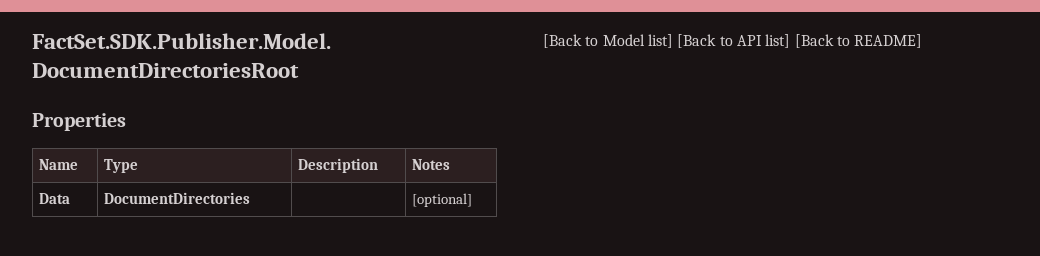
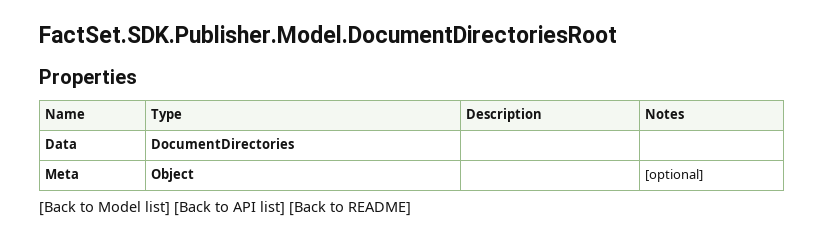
- Data | DocumentDirectories | | [optional]
+ Data | DocumentDirectories | |
+ Meta | Object | | [optional]

